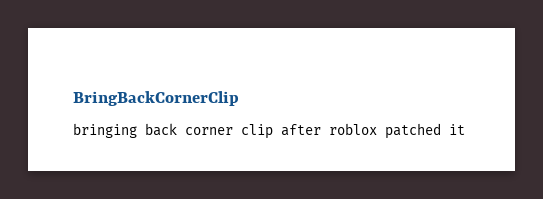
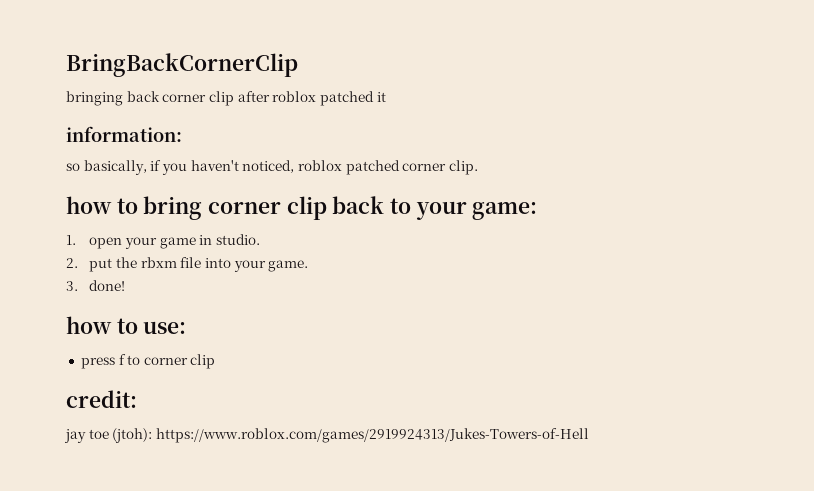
+ information:
+ so basically, if you haven't noticed, roblox patched corner clip.
+ how to bring corner clip back to your game:
+ 1. open your game in studio.
+ 2. put the rbxm file into your game.
+ 3. done!
+ how to use:
+ press f to corner clip
+ credit:
+ jay toe (jtoh): https://www.roblox.com/games/2919924313/Jukes-Towers-of-Hell

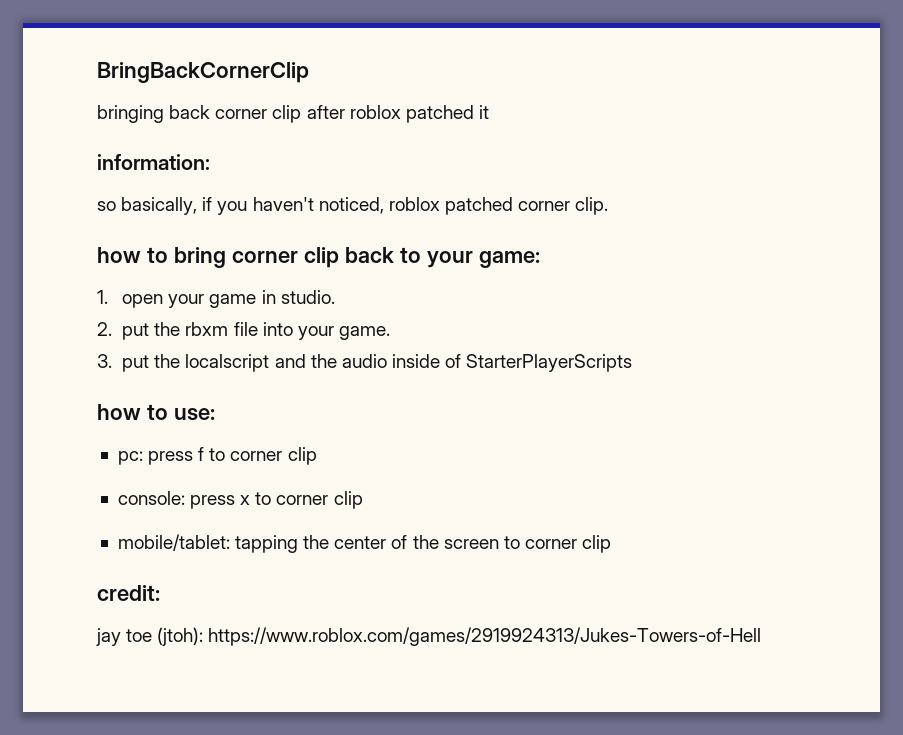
- 3. done!
+ 3. put the localscript and the audio inside of StarterPlayerScripts
- press f to corner clip
+ pc: press f to corner clip
+ console: press x to corner clip
+ mobile/tablet: tapping the center of the screen to corner clip

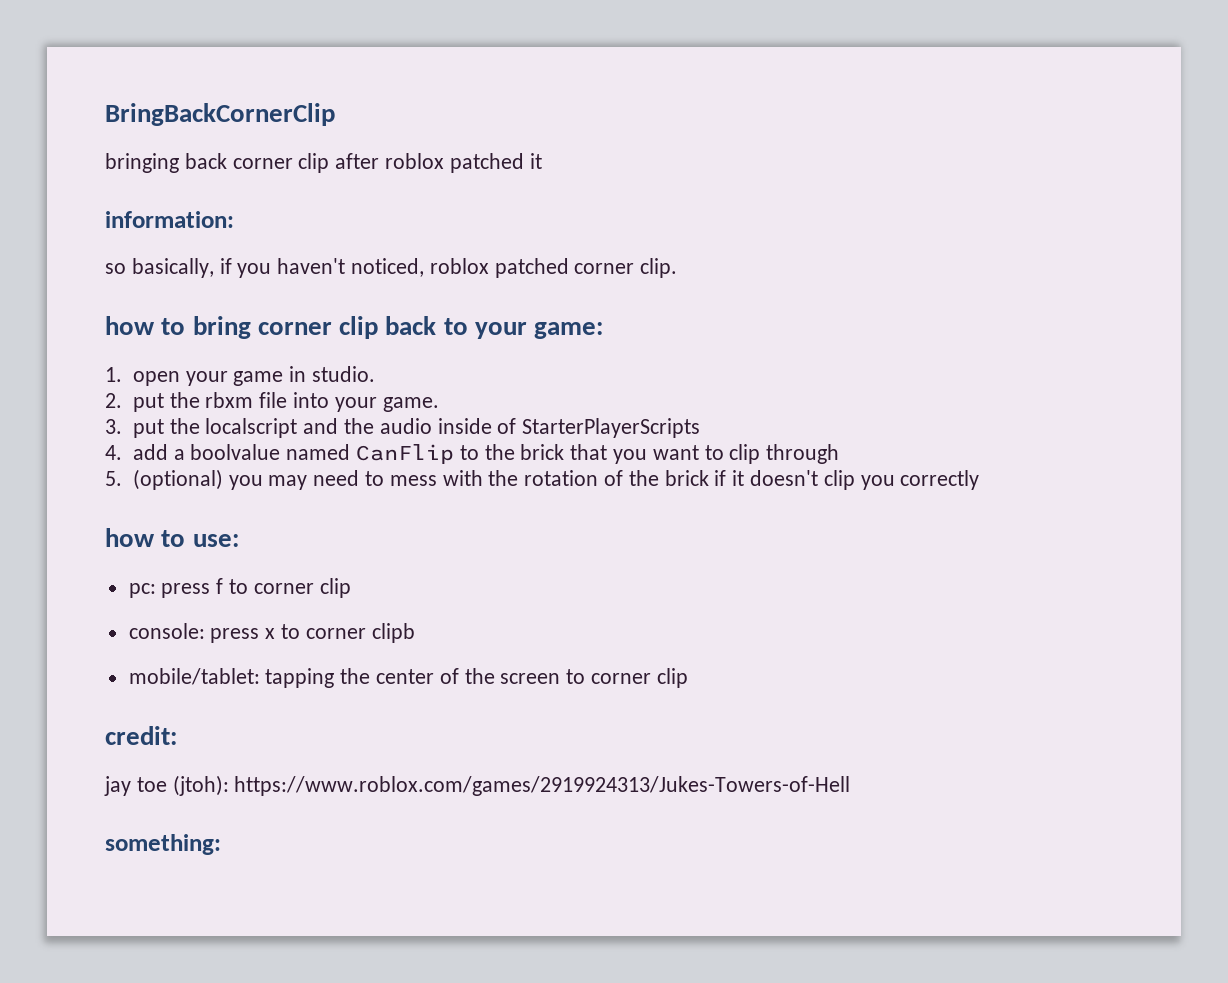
+ 4. add a boolvalue named CanFlip to the brick that you want to clip through
+ 5. (optional) you may need to mess with the rotation of the brick if it doesn't clip you correctly
- console: press x to corner clip
+ console: press x to corner clipb
+ something:

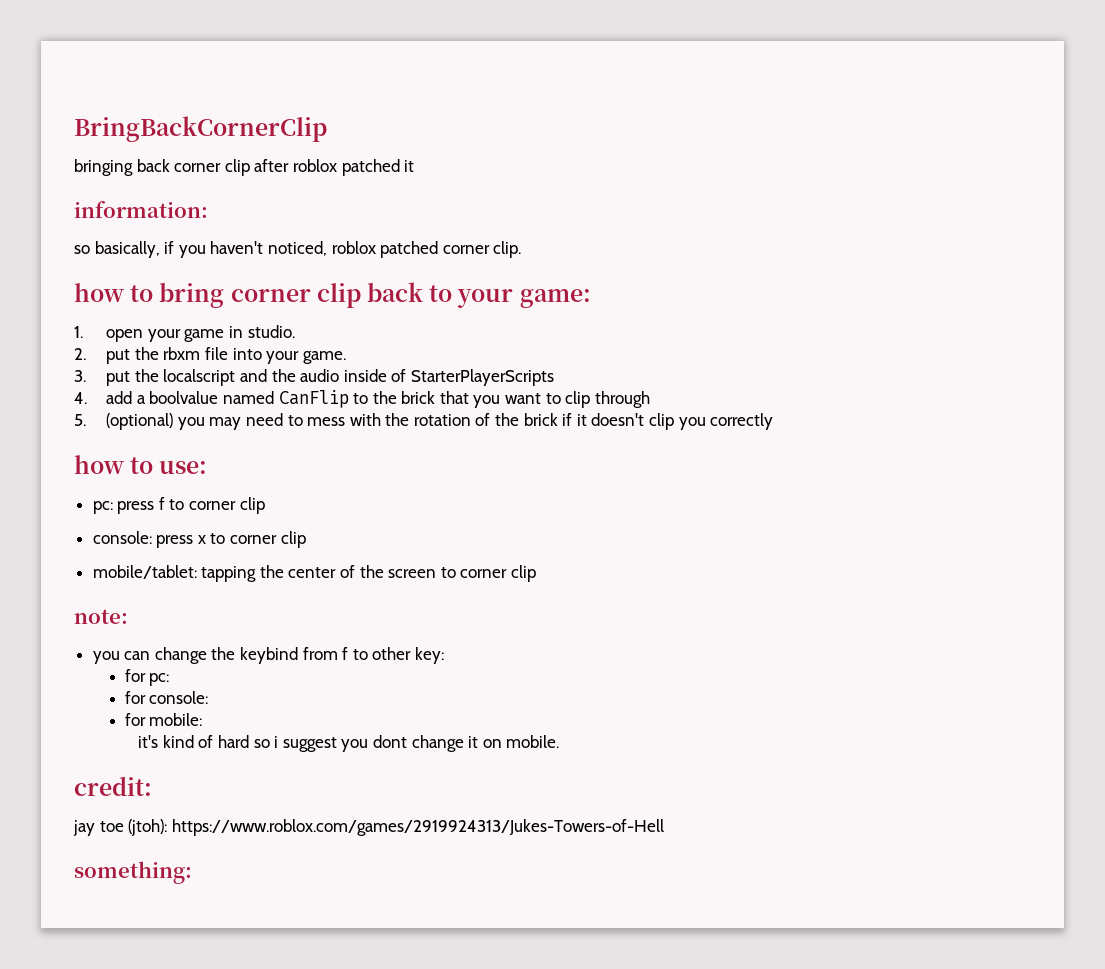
- console: press x to corner clipb
+ console: press x to corner clip
+ note:
+ you can change the keybind from f to other key:
+ for pc:
+ for console:
+ for mobile:
+ it's kind of hard so i suggest you dont change it on mobile.

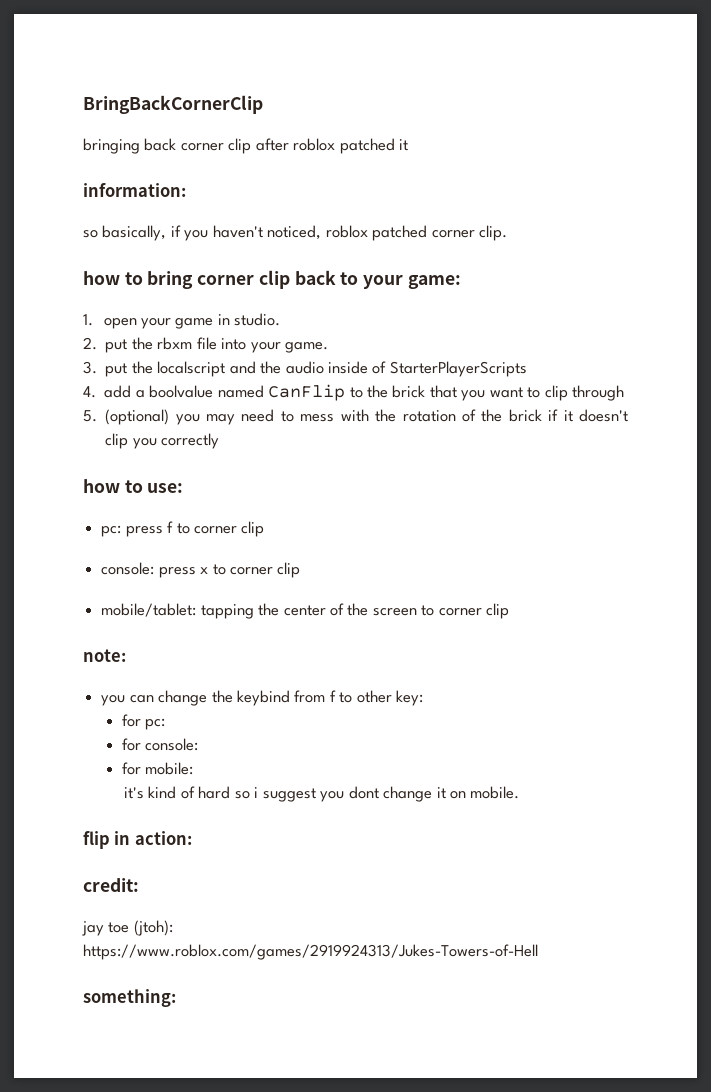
+ flip in action:

